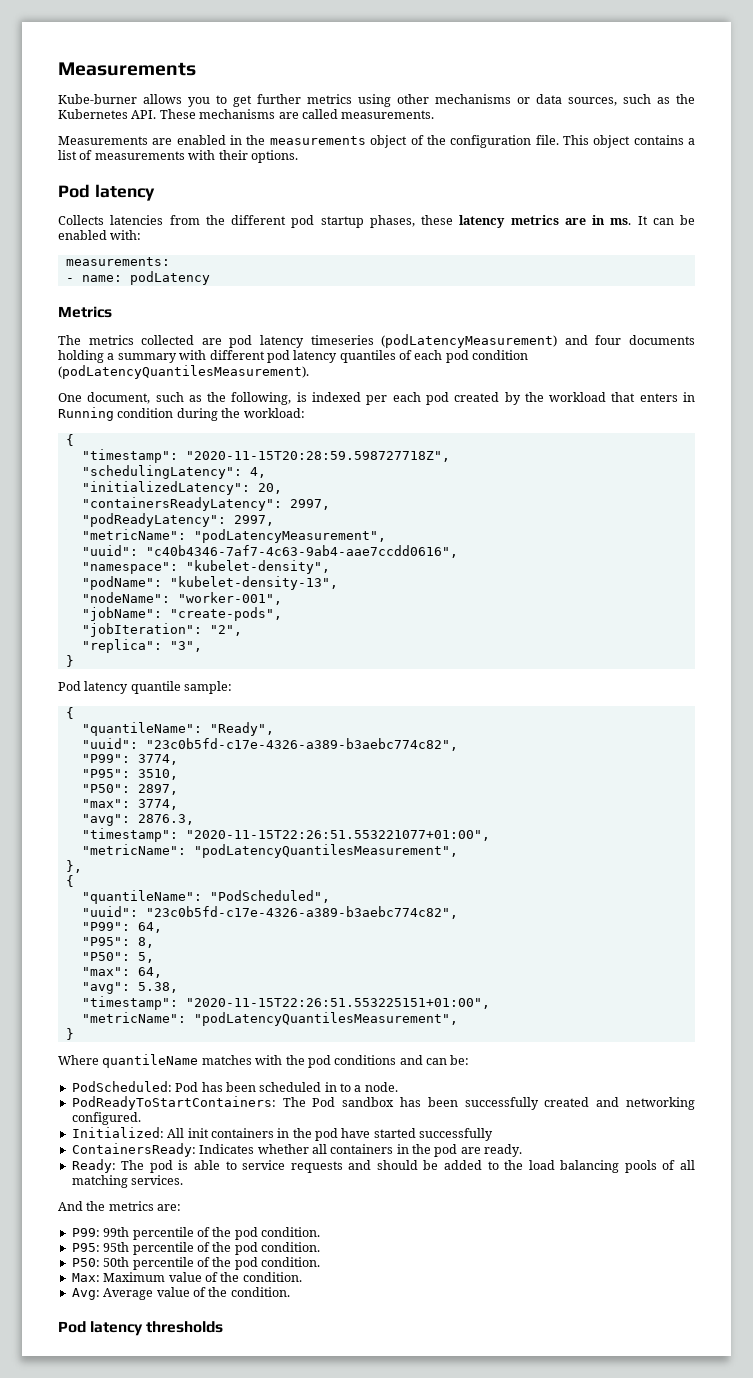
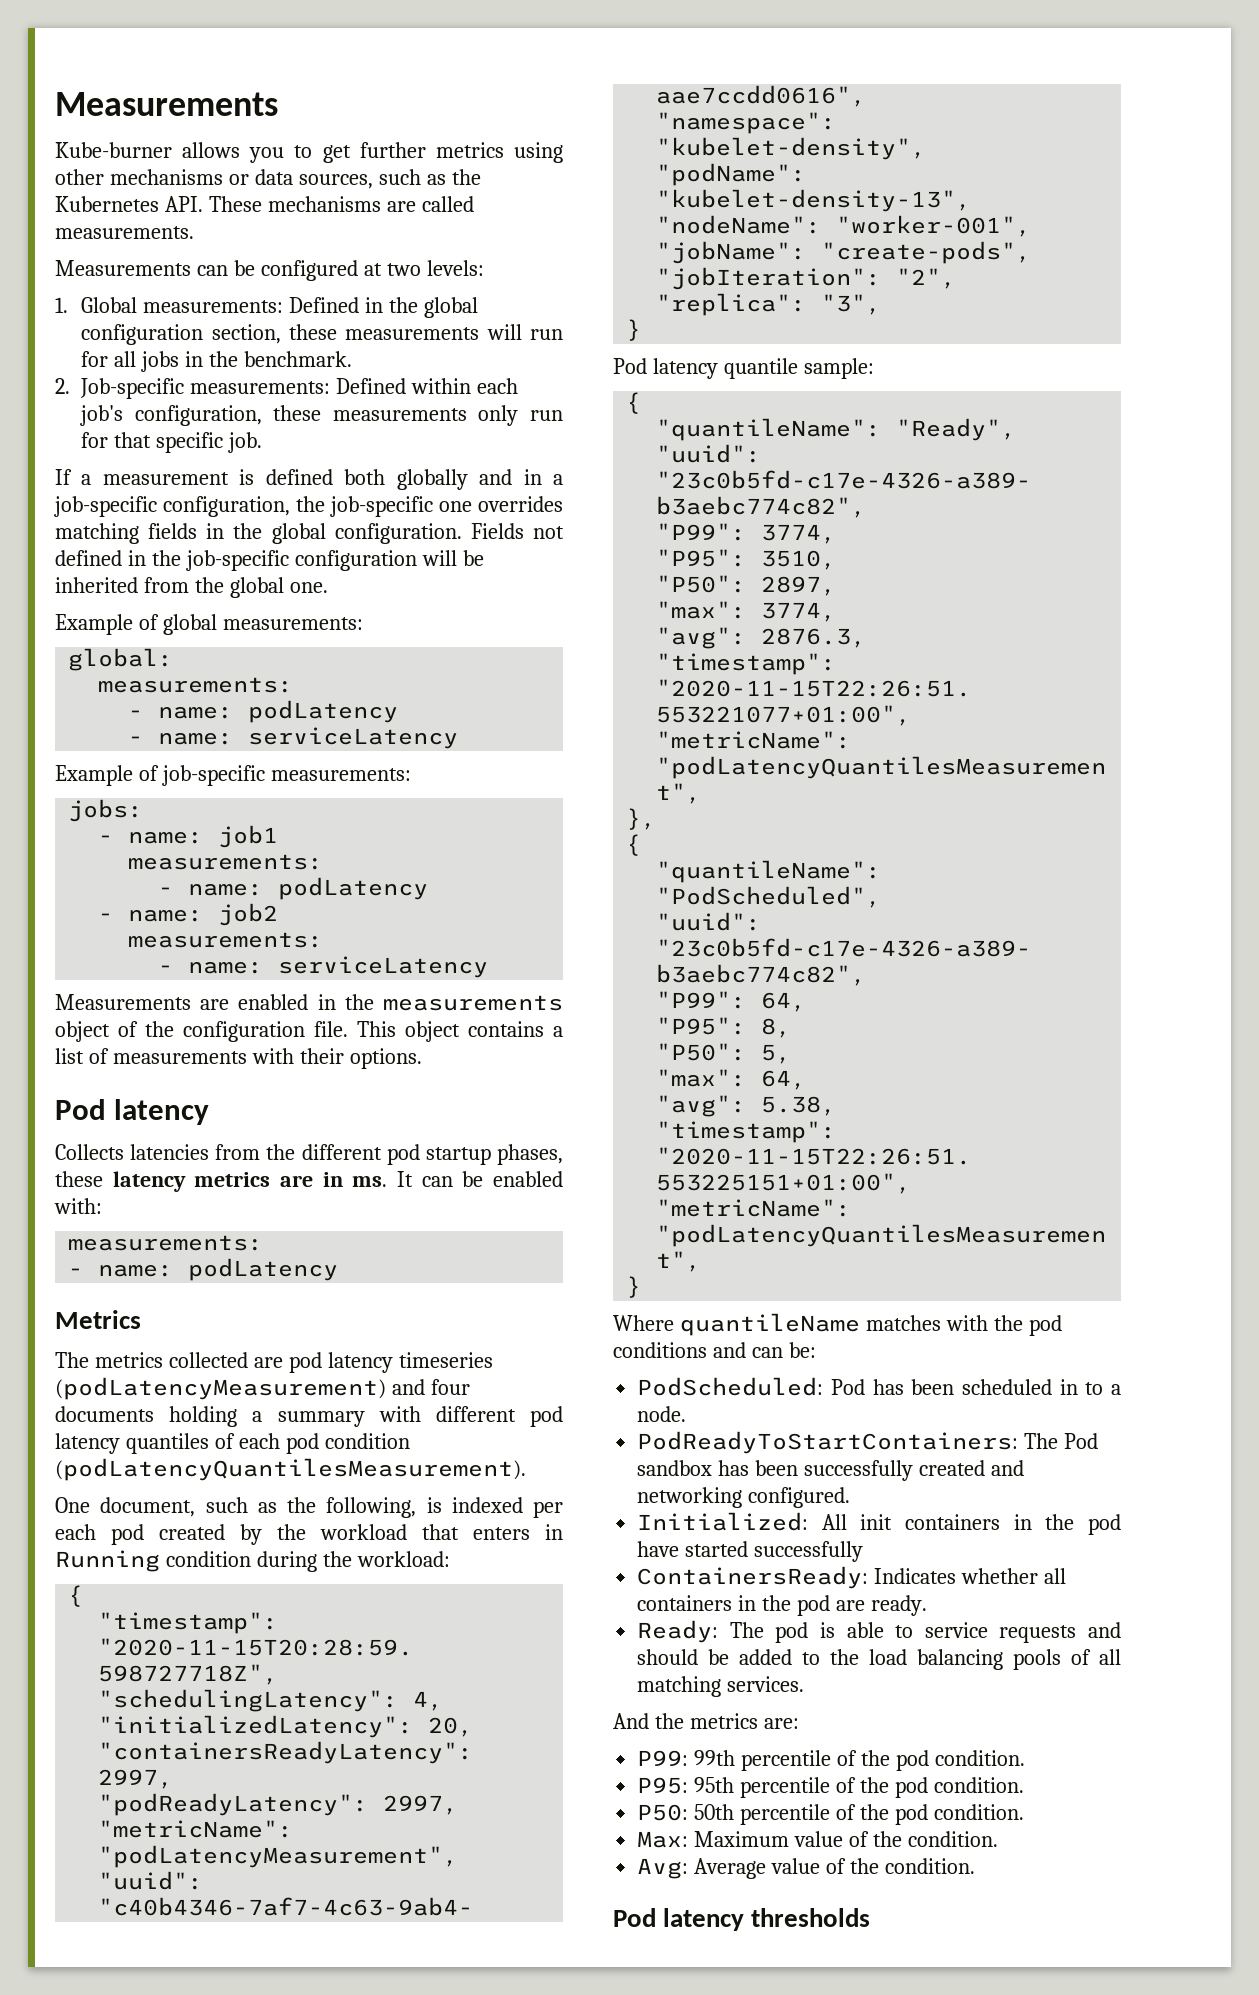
+ Measurements can be configured at two levels:
+ 1. Global measurements: Defined in the global configuration section, these measurements will run for all jobs in the benchmark.
+ 2. Job-specific measurements: Defined within each job's configuration, these measurements only run for that specific job.
+ If a measurement is defined both globally and in a job-specific configuration, the job-specific one overrides matching fields in the global configuration. Fields not defined in the job-specific configuration will be inherited from the global one.
+ Example of global measurements:
+ global:
+ measurements:
+ - name: podLatency
+ - name: serviceLatency
+ Example of job-specific measurements:
+ jobs:
+ - name: job1
+ measurements:
+ - name: podLatency
+ - name: job2
+ measurements:
+ - name: serviceLatency

